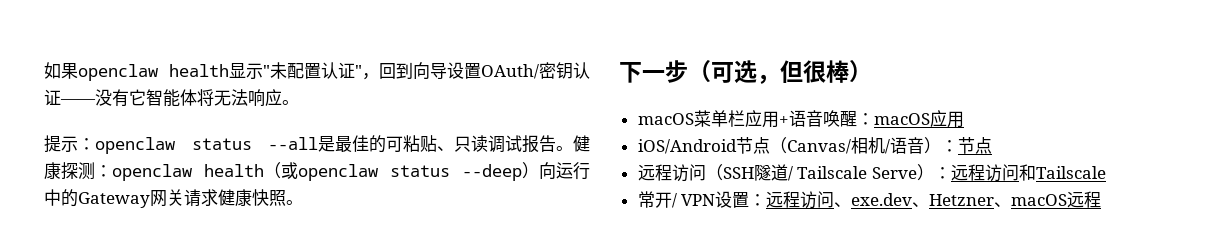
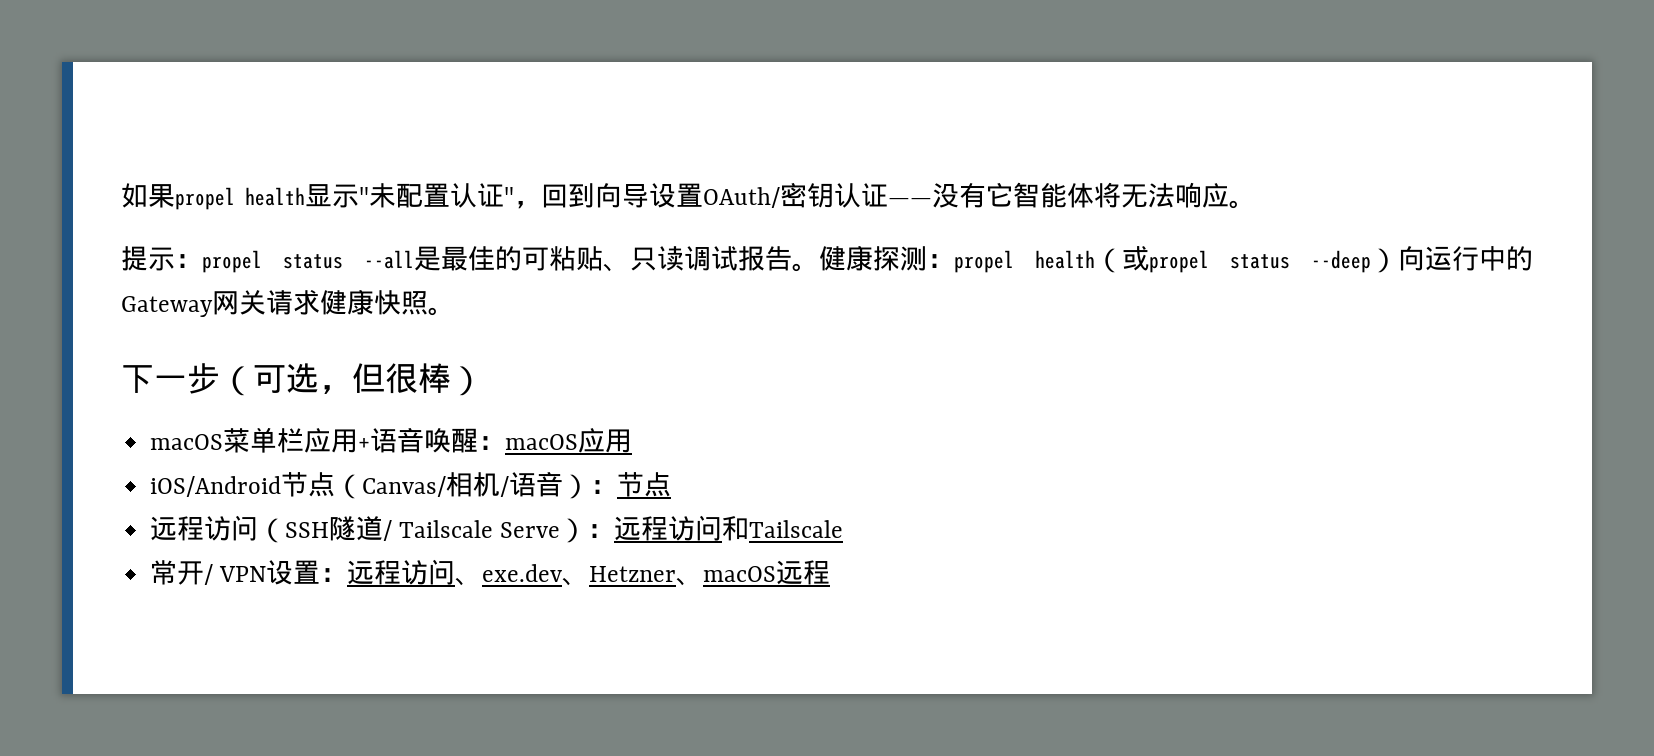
- 如果openclaw health显示"未配置认证"，回到向导设置OAuth/密钥认证——没有它智能体将无法响应。
+ 如果propel health显示"未配置认证"，回到向导设置OAuth/密钥认证——没有它智能体将无法响应。
- 提示：openclaw status --all是最佳的可粘贴、只读调试报告。
+ 提示：propel status --all是最佳的可粘贴、只读调试报告。
- 健康探测：openclaw health（或openclaw status --deep）向运行中的Gateway网关请求健康快照。
+ 健康探测：propel health（或propel status --deep）向运行中的Gateway网关请求健康快照。

